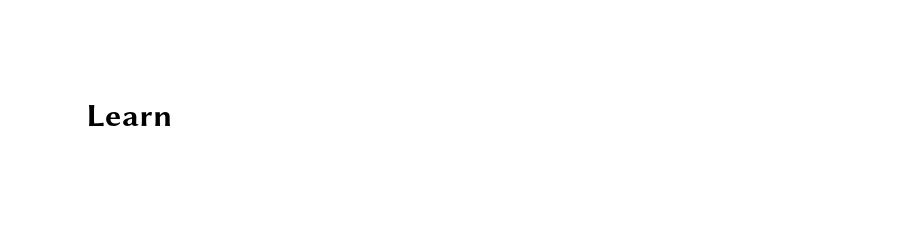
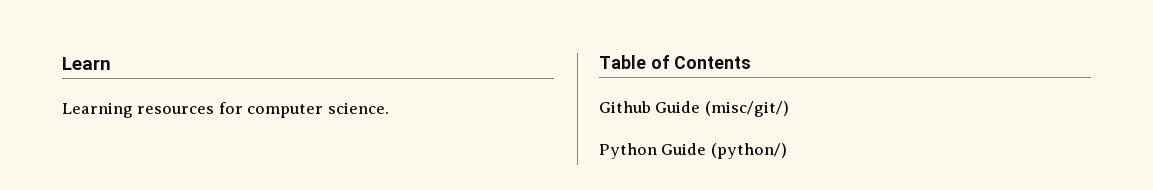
+ Learning resources for computer science.
+ Table of Contents
+ Github Guide (misc/git/)
+ Python Guide (python/)

